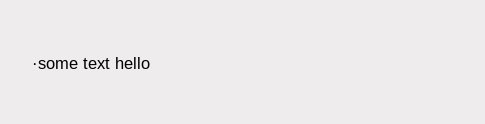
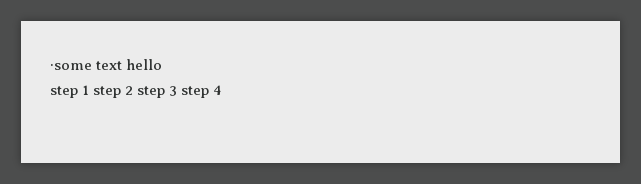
+ step 1 step 2 step 3 step 4

